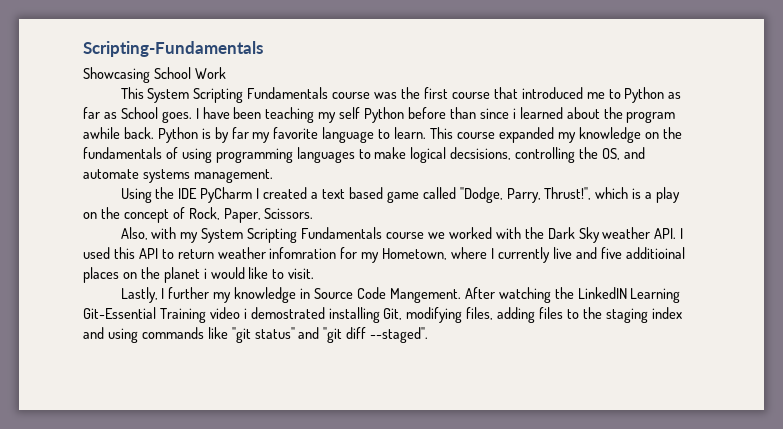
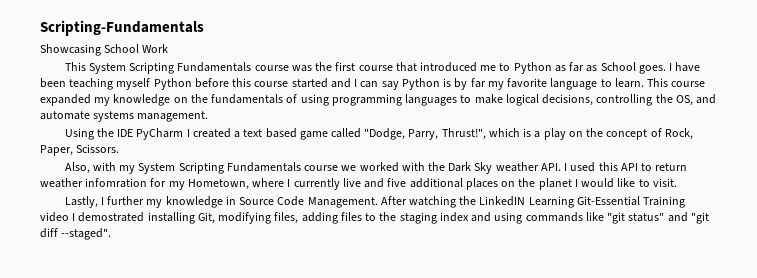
- I have been teaching my self Python before than since i learned about the program awhile back. Python is by far my favorite language to learn.
+ I have been teaching myself Python before this course started and I can say Python is by far my favorite language to learn.
- This course expanded my knowledge on the fundamentals of using programming languages to make logical decsisions, controlling the OS, and automate systems management.
+ This course expanded my knowledge on the fundamentals of using programming languages to make logical decisions, controlling the OS, and automate systems management.
- Also, with my System Scripting Fundamentals course we worked with the Dark Sky weather API. I used this API to return weather infomration for my Hometown, where I currently live and five additioinal places on the planet i would like to visit.
+ Also, with my System Scripting Fundamentals course we worked with the Dark Sky weather API. I used this API to return weather infomration for my Hometown, where I currently live and five additional places on the planet I would like to visit.
- Lastly, I further my knowledge in Source Code Mangement.
+ Lastly, I further my knowledge in Source Code Management.
- After watching the LinkedIN Learning Git-Essential Training video i demostrated installing Git, modifying files, adding files to the staging index and using commands like "git status" and "git diff --staged".
+ After watching the LinkedIN Learning Git-Essential Training video I demostrated installing Git, modifying files, adding files to the staging index and using commands like "git status" and "git diff --staged".

